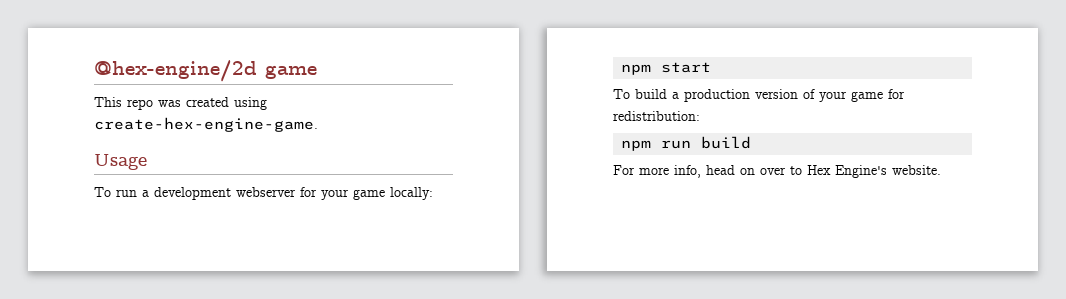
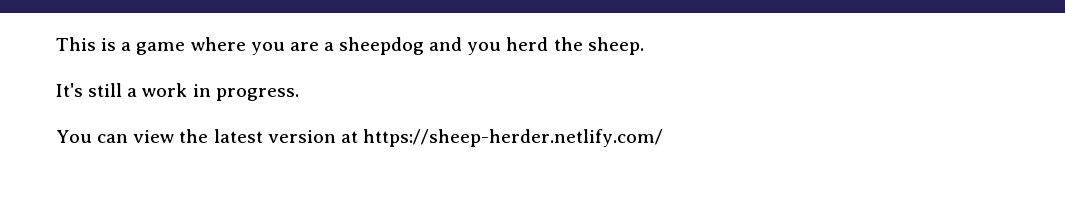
- @hex-engine/2d game
- This repo was created using create-hex-engine-game.
- Usage
- To run a development webserver for your game locally:
- npm start
- To build a production version of your game for redistribution:
- npm run build
- For more info, head on over to Hex Engine's website.
+ This is a game where you are a sheepdog and you herd the sheep.
+ It's still a work in progress.
+ You can view the latest version at https://sheep-herder.netlify.com/

